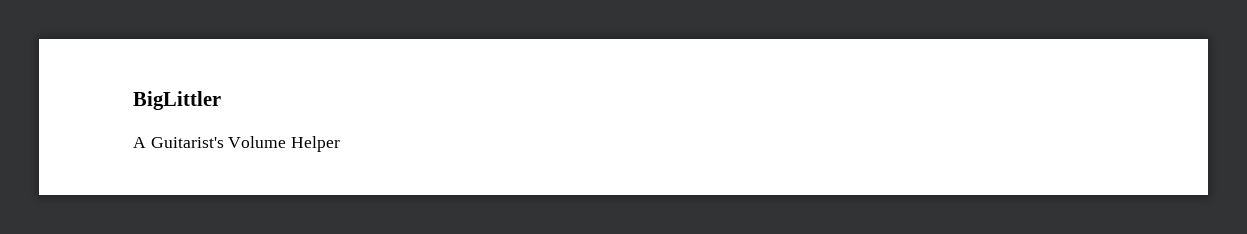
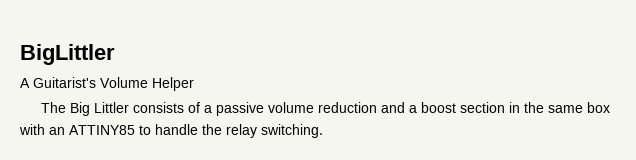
+ The Big Littler consists of a passive volume reduction and a boost section in the same box with an ATTINY85 to handle the relay switching.

